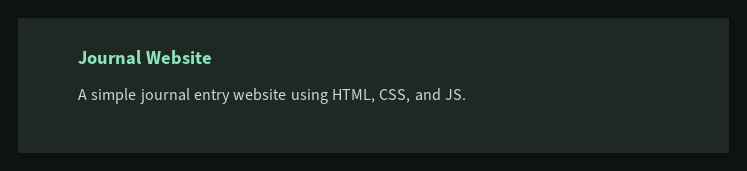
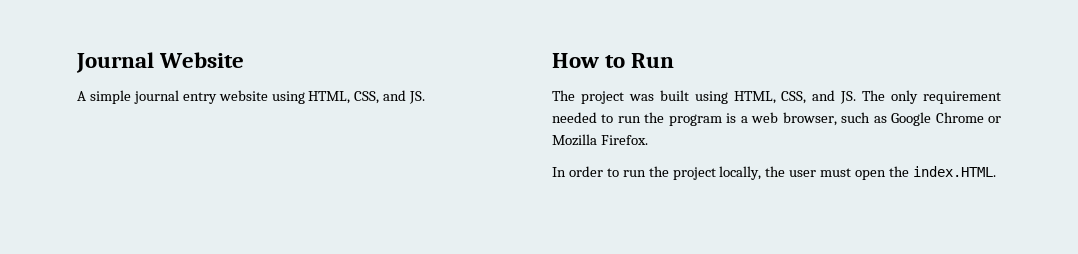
+ How to Run
+ The project was built using HTML, CSS, and JS. The only requirement needed to run the program is a web browser, such as Google Chrome or Mozilla Firefox.
+ In order to run the project locally, the user must open the index.HTML.

